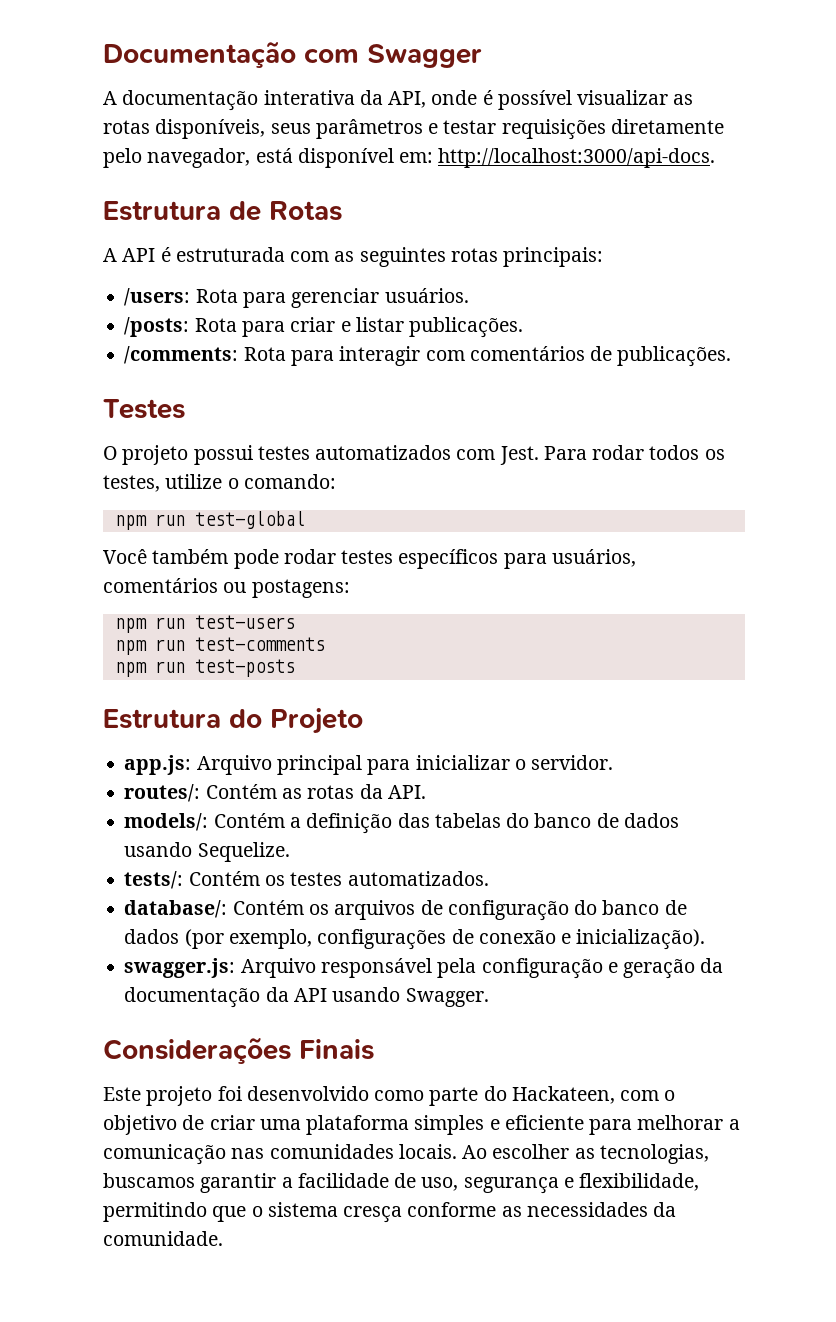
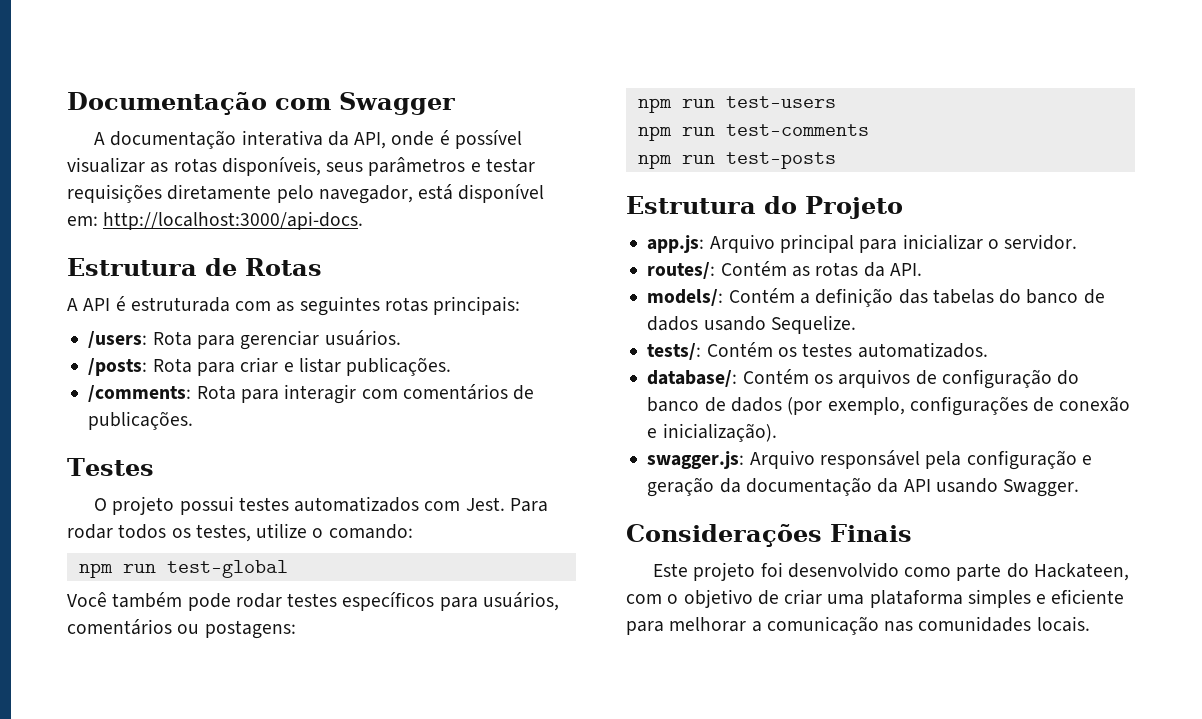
- Ao escolher as tecnologias, buscamos garantir a facilidade de uso, segurança e flexibilidade, permitindo que o sistema cresça conforme as necessidades da comunidade.

